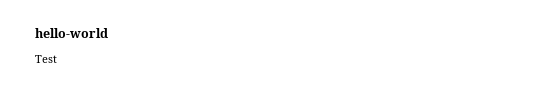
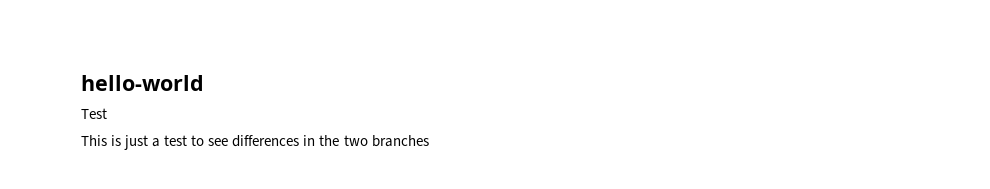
+ This is just a test to see differences in the two branches

